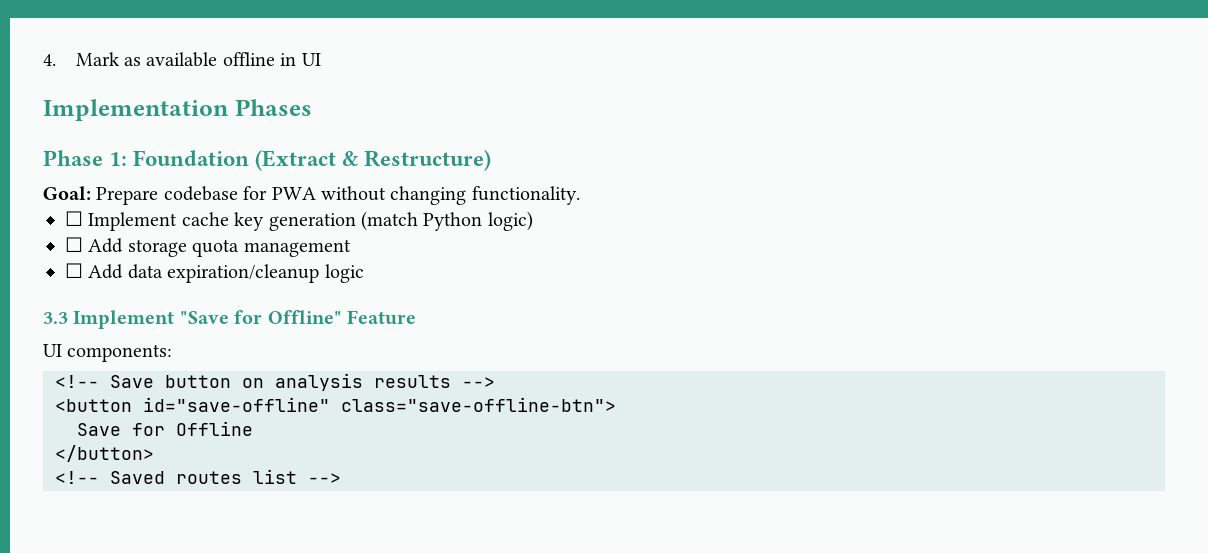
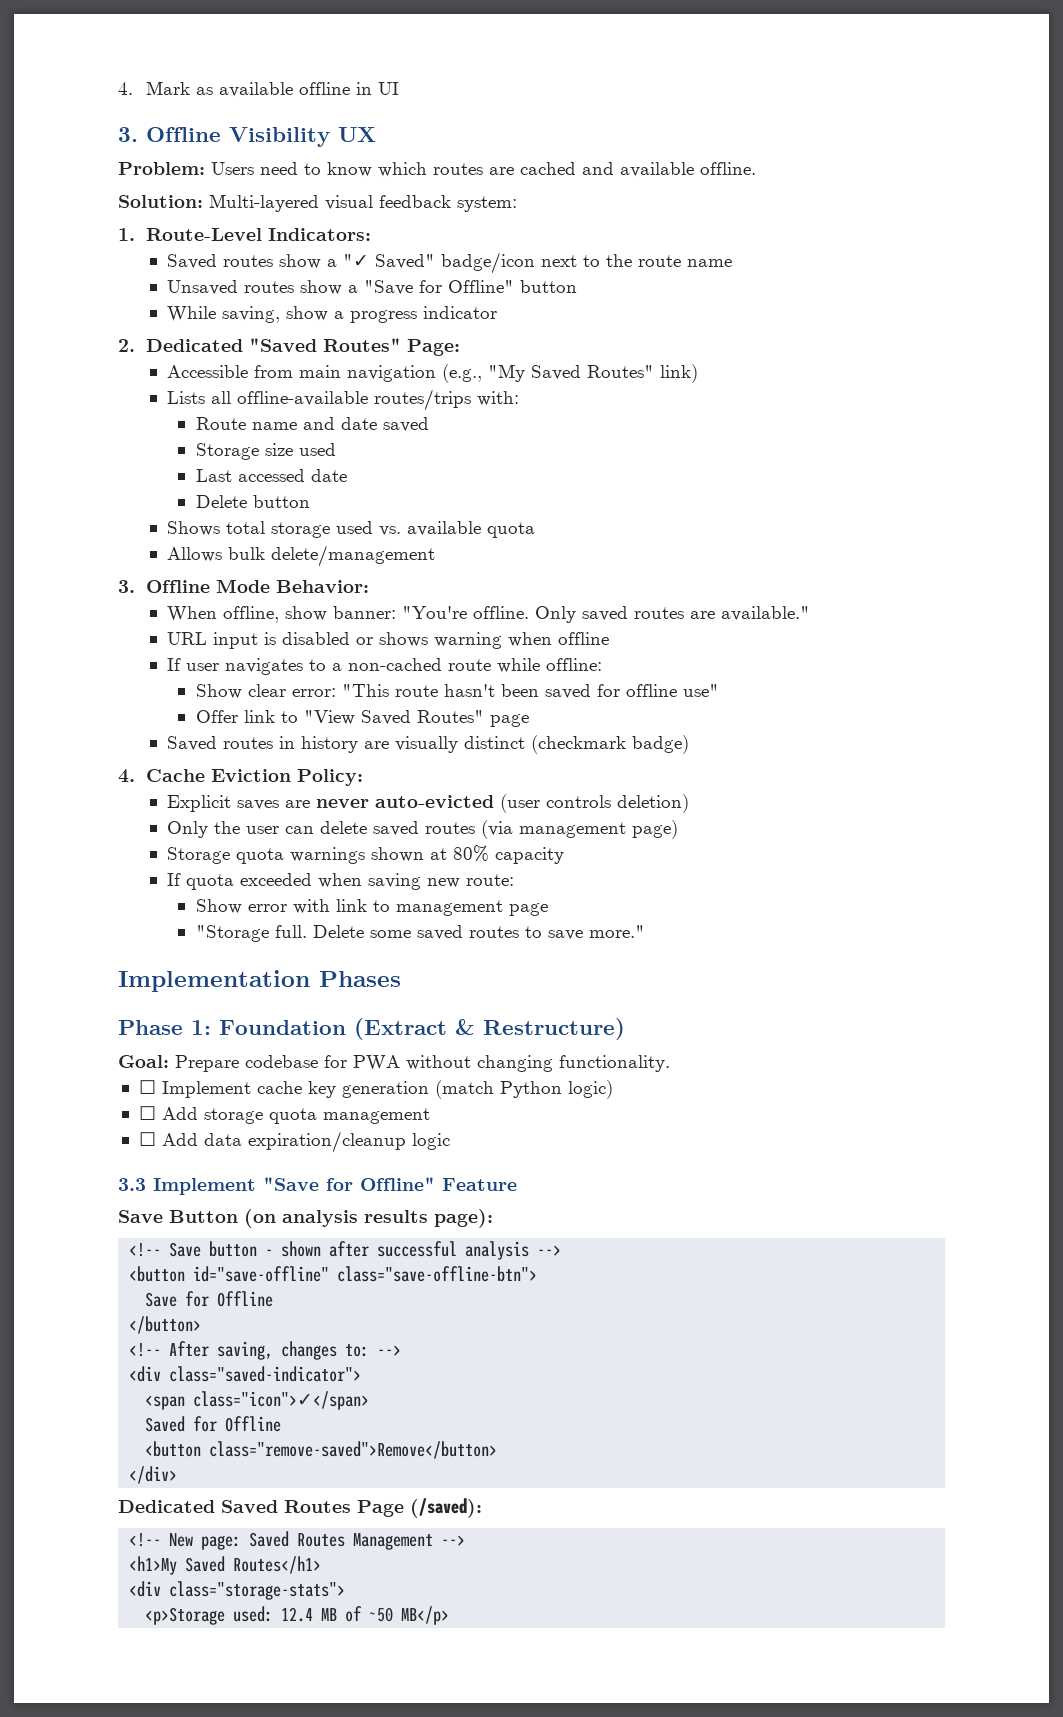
+ 3. Offline Visibility UX
+ Problem: Users need to know which routes are cached and available offline.
+ Solution: Multi-layered visual feedback system:
+ 1. Route-Level Indicators:
+ Saved routes show a "✓ Saved" badge/icon next to the route name
+ Unsaved routes show a "Save for Offline" button
+ While saving, show a progress indicator
+ 2. Dedicated "Saved Routes" Page:
+ Accessible from main navigation (e.g., "My Saved Routes" link)
+ Lists all offline-available routes/trips with:
+ Route name and date saved
+ Storage size used
+ Last accessed date
+ Delete button
+ Shows total storage used vs. available quota
+ Allows bulk delete/management
+ 3. Offline Mode Behavior:
+ When offline, show banner: "You're offline. Only saved routes are available."
+ URL input is disabled or shows warning when offline
+ If user navigates to a non-cached route while offline:
+ Show clear error: "This route hasn't been saved for offline use"
+ Offer link to "View Saved Routes" page
+ Saved routes in history are visually distinct (checkmark badge)
+ 4. Cache Eviction Policy:
+ Explicit saves are never auto-evicted (user controls deletion)
+ Only the user can delete saved routes (via management page)
+ Storage quota warnings shown at 80% capacity
+ If quota exceeded when saving new route:
+ Show error with link to management page
+ "Storage full. Delete some saved routes to save more."
- UI components:
- <!-- Save button on analysis results -->
+ Save Button (on analysis results page):
+ <!-- Save button - shown after successful analysis -->
- <!-- Saved routes list -->
+ <!-- After saving, changes to: -->
+ <div class="saved-indicator">
+ <span class="icon">✓</span>
+ Saved for Offline
+ <button class="remove-saved">Remove</button>
+ </div>
+ Dedicated Saved Routes Page (/saved):
+ <!-- New page: Saved Routes Management -->
+ <h1>My Saved Routes</h1>
+ <div class="storage-stats">
+ <p>Storage used: 12.4 MB of ~50 MB</p>

